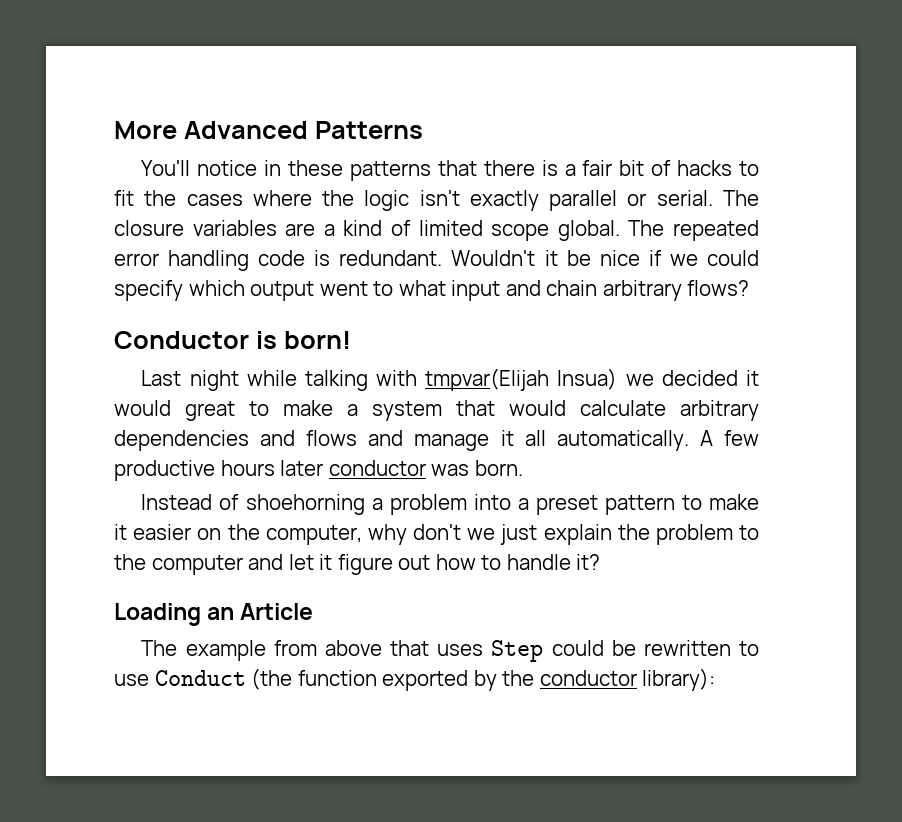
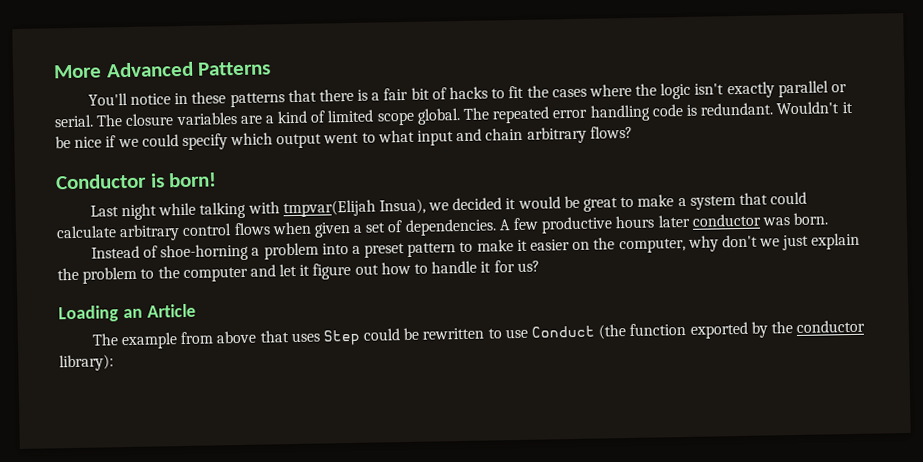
- Last night while talking with tmpvar(Elijah Insua) we decided it would great to make a system that would calculate arbitrary dependencies and flows and manage it all automatically.
+ Last night while talking with tmpvar(Elijah Insua), we decided it would be great to make a system that could calculate arbitrary control flows when given a set of dependencies.
- Instead of shoehorning a problem into a preset pattern to make it easier on the computer, why don't we just explain the problem to the computer and let it figure out how to handle it?
+ Instead of shoe-horning a problem into a preset pattern to make it easier on the computer, why don't we just explain the problem to the computer and let it figure out how to handle it for us?

